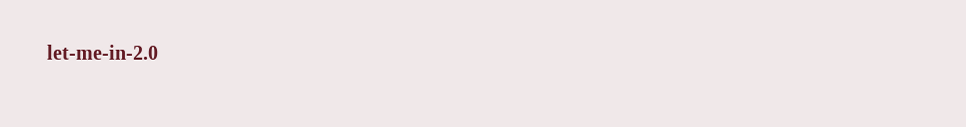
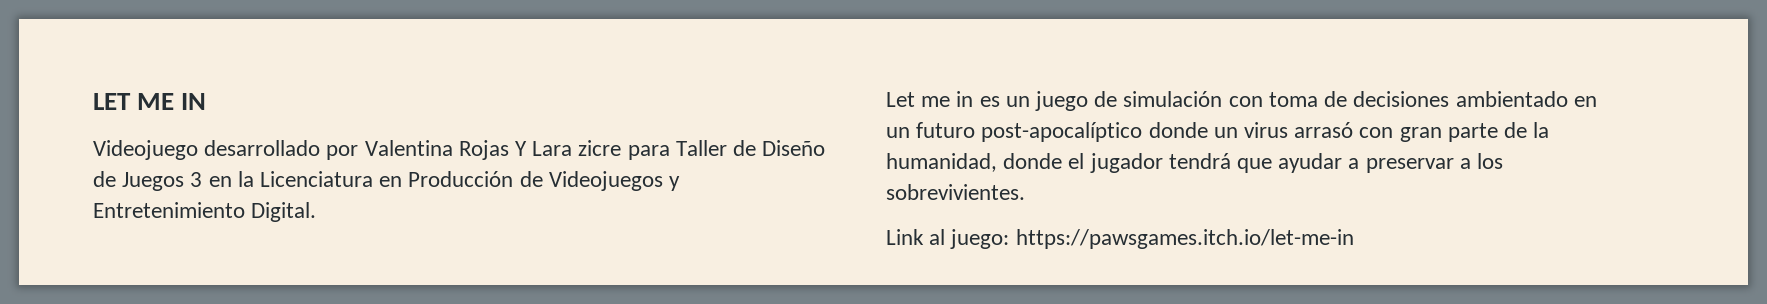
- let-me-in-2.0
+ LET ME IN
+ Videojuego desarrollado por Valentina Rojas Y Lara zicre para Taller de Diseño de Juegos 3 en la Licenciatura en Producción de Videojuegos y Entretenimiento Digital.
+ Let me in es un juego de simulación con toma de decisiones ambientado en un futuro post-apocalíptico donde un virus arrasó con gran parte de la humanidad, donde el jugador tendrá que ayudar a preservar a los sobrevivientes.
+ Link al juego: https://pawsgames.itch.io/let-me-in

